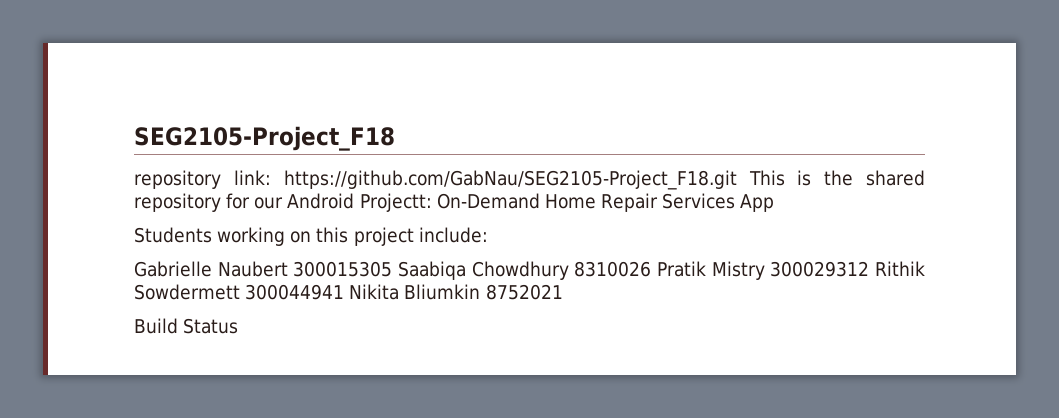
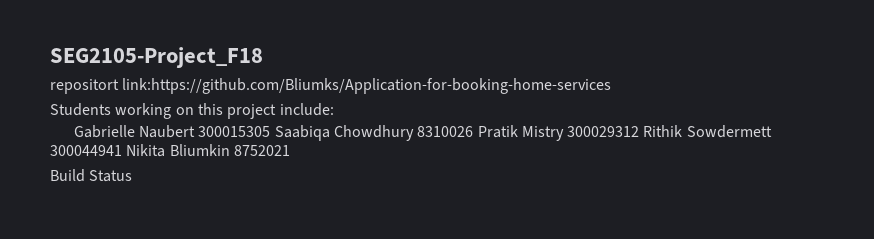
- repository link: https://github.com/GabNau/SEG2105-Project_F18.git This is the shared repository for our Android Projectt: On-Demand Home Repair Services App
+ repositort link:https://github.com/Bliumks/Application-for-booking-home-services

